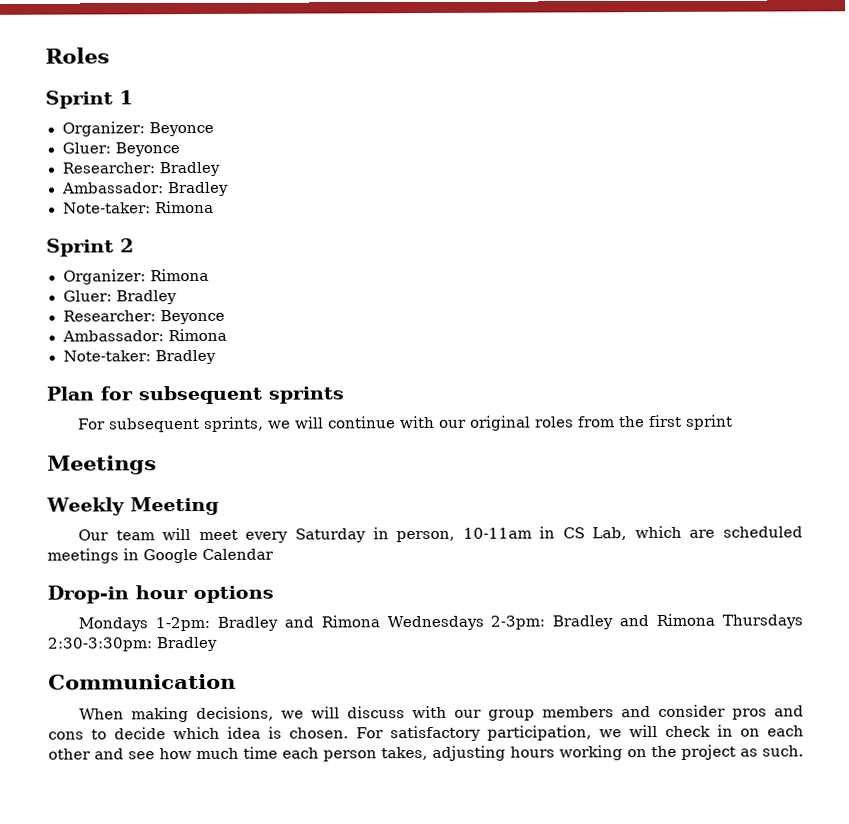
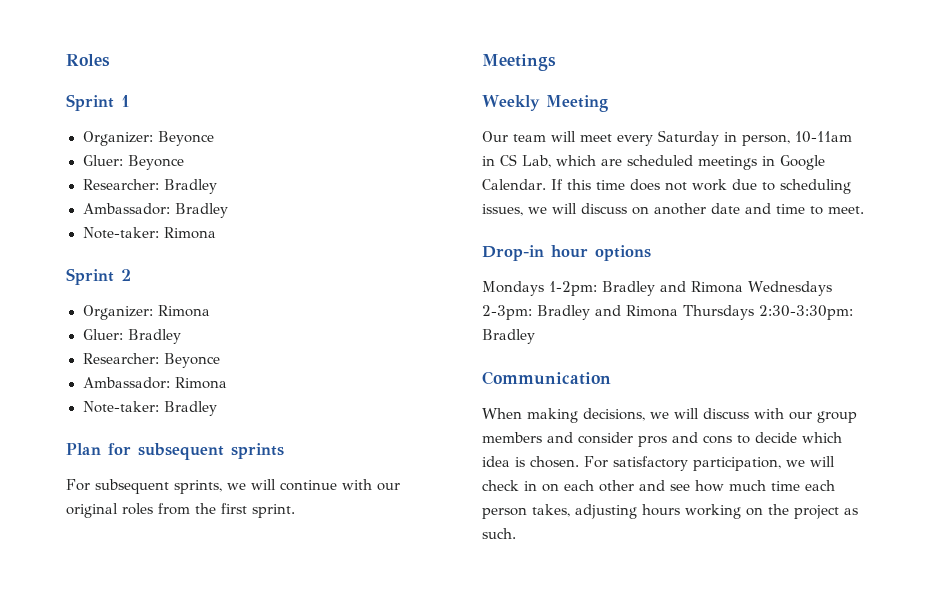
- For subsequent sprints, we will continue with our original roles from the first sprint
+ For subsequent sprints, we will continue with our original roles from the first sprint.
- Our team will meet every Saturday in person, 10-11am in CS Lab, which are scheduled meetings in Google Calendar
+ Our team will meet every Saturday in person, 10-11am in CS Lab, which are scheduled meetings in Google Calendar. If this time does not work due to scheduling issues, we will discuss on another date and time to meet.

